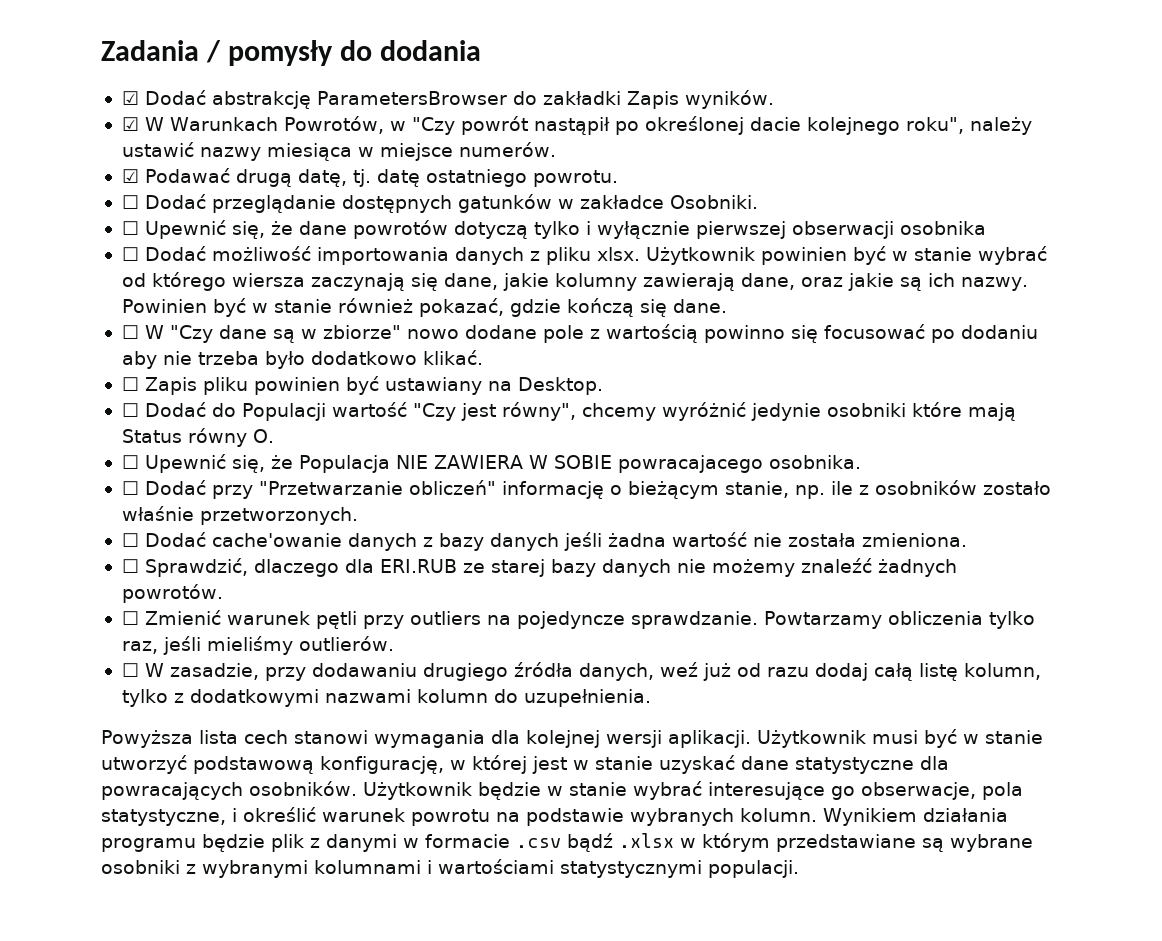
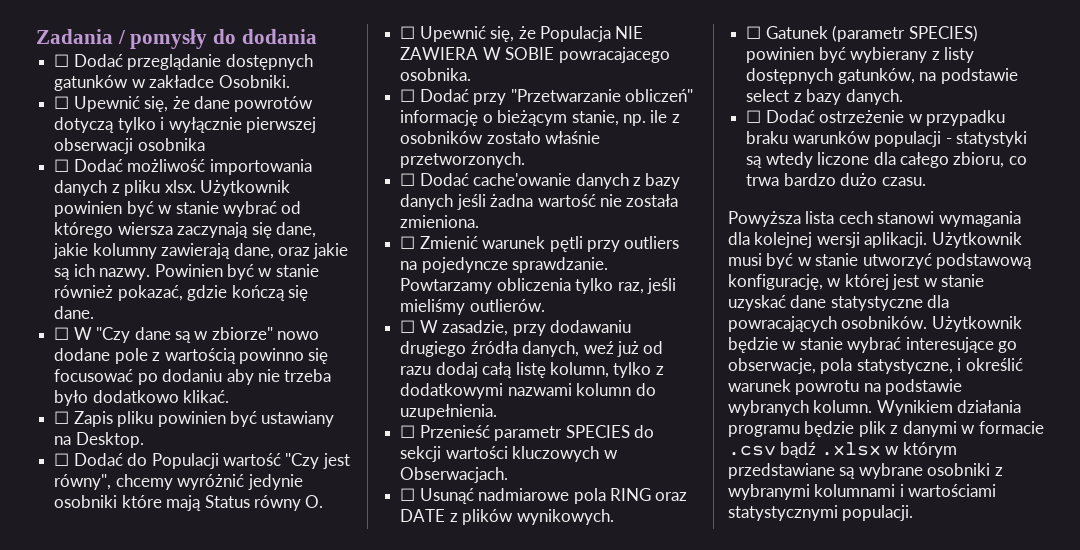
- ☑ Dodać abstrakcję ParametersBrowser do zakładki Zapis wyników.
- ☑ W Warunkach Powrotów, w "Czy powrót nastąpił po określonej dacie kolejnego roku", należy ustawić nazwy miesiąca w miejsce numerów.
- ☑ Podawać drugą datę, tj. datę ostatniego powrotu.
- ☐ Sprawdzić, dlaczego dla ERI.RUB ze starej bazy danych nie możemy znaleźć żadnych powrotów.
+ ☐ Przenieść parametr SPECIES do sekcji wartości kluczowych w Obserwacjach.
+ ☐ Usunąć nadmiarowe pola RING oraz DATE z plików wynikowych.
+ ☐ Gatunek (parametr SPECIES) powinien być wybierany z listy dostępnych gatunków, na podstawie select z bazy danych.
+ ☐ Dodać ostrzeżenie w przypadku braku warunków populacji - statystyki są wtedy liczone dla całego zbioru, co trwa bardzo dużo czasu.

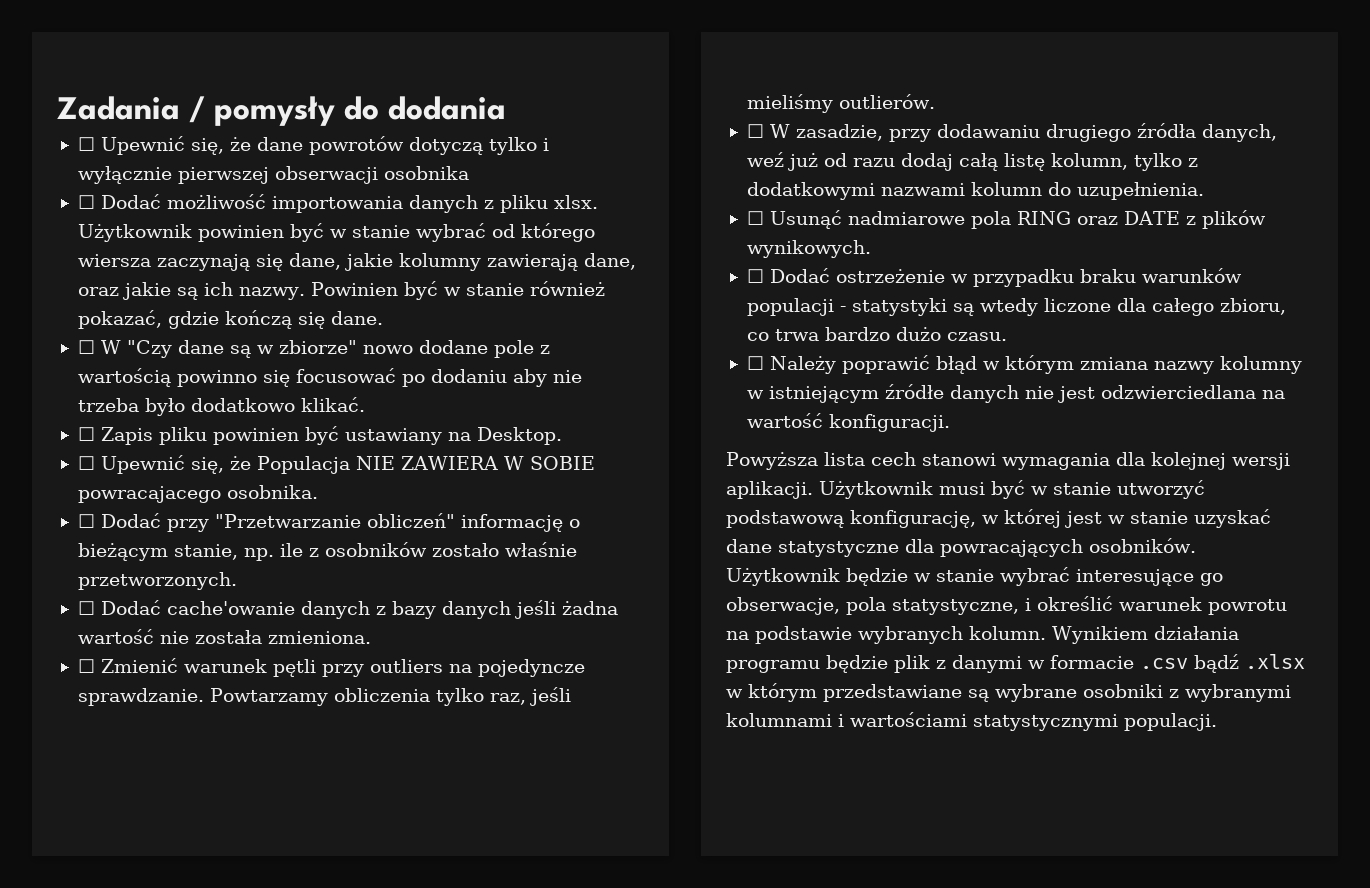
- ☐ Dodać przeglądanie dostępnych gatunków w zakładce Osobniki.
- ☐ Dodać do Populacji wartość "Czy jest równy", chcemy wyróżnić jedynie osobniki które mają Status równy O.
- ☐ Przenieść parametr SPECIES do sekcji wartości kluczowych w Obserwacjach.
- ☐ Gatunek (parametr SPECIES) powinien być wybierany z listy dostępnych gatunków, na podstawie select z bazy danych.
+ ☐ Należy poprawić błąd w którym zmiana nazwy kolumny w istniejącym źródłe danych nie jest odzwierciedlana na wartość konfiguracji.

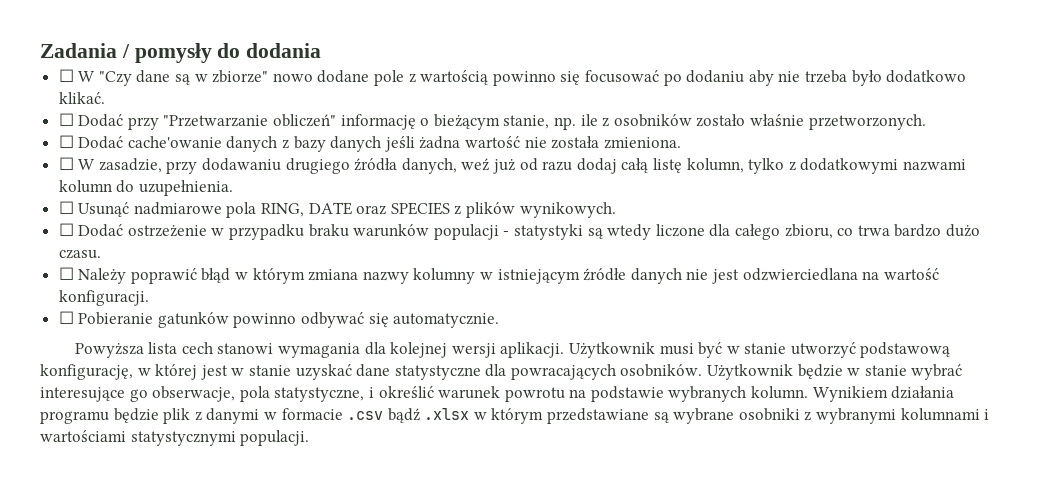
- ☐ Upewnić się, że dane powrotów dotyczą tylko i wyłącznie pierwszej obserwacji osobnika
- ☐ Dodać możliwość importowania danych z pliku xlsx. Użytkownik powinien być w stanie wybrać od którego wiersza zaczynają się dane, jakie kolumny zawierają dane, oraz jakie są ich nazwy. Powinien być w stanie również pokazać, gdzie kończą się dane.
- ☐ Zapis pliku powinien być ustawiany na Desktop.
- ☐ Upewnić się, że Populacja NIE ZAWIERA W SOBIE powracajacego osobnika.
- ☐ Zmienić warunek pętli przy outliers na pojedyncze sprawdzanie. Powtarzamy obliczenia tylko raz, jeśli mieliśmy outlierów.
- ☐ Usunąć nadmiarowe pola RING oraz DATE z plików wynikowych.
+ ☐ Usunąć nadmiarowe pola RING, DATE oraz SPECIES z plików wynikowych.
+ ☐ Pobieranie gatunków powinno odbywać się automatycznie.

